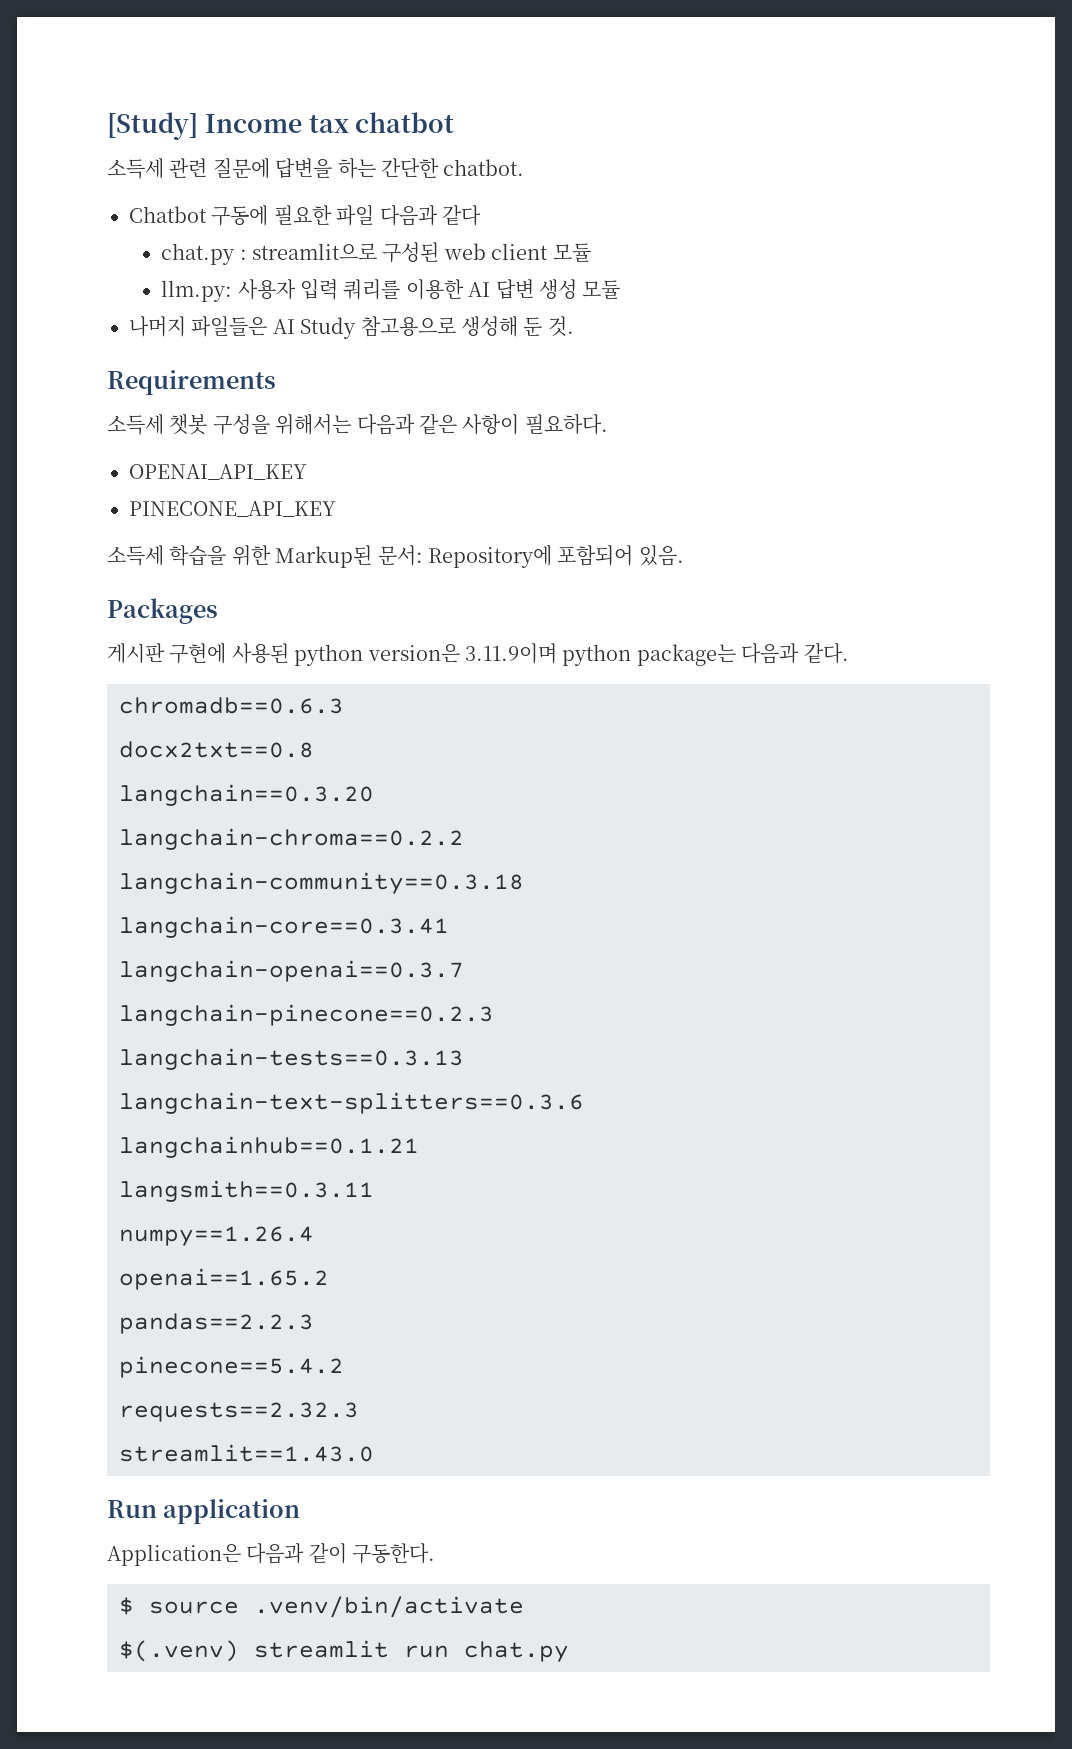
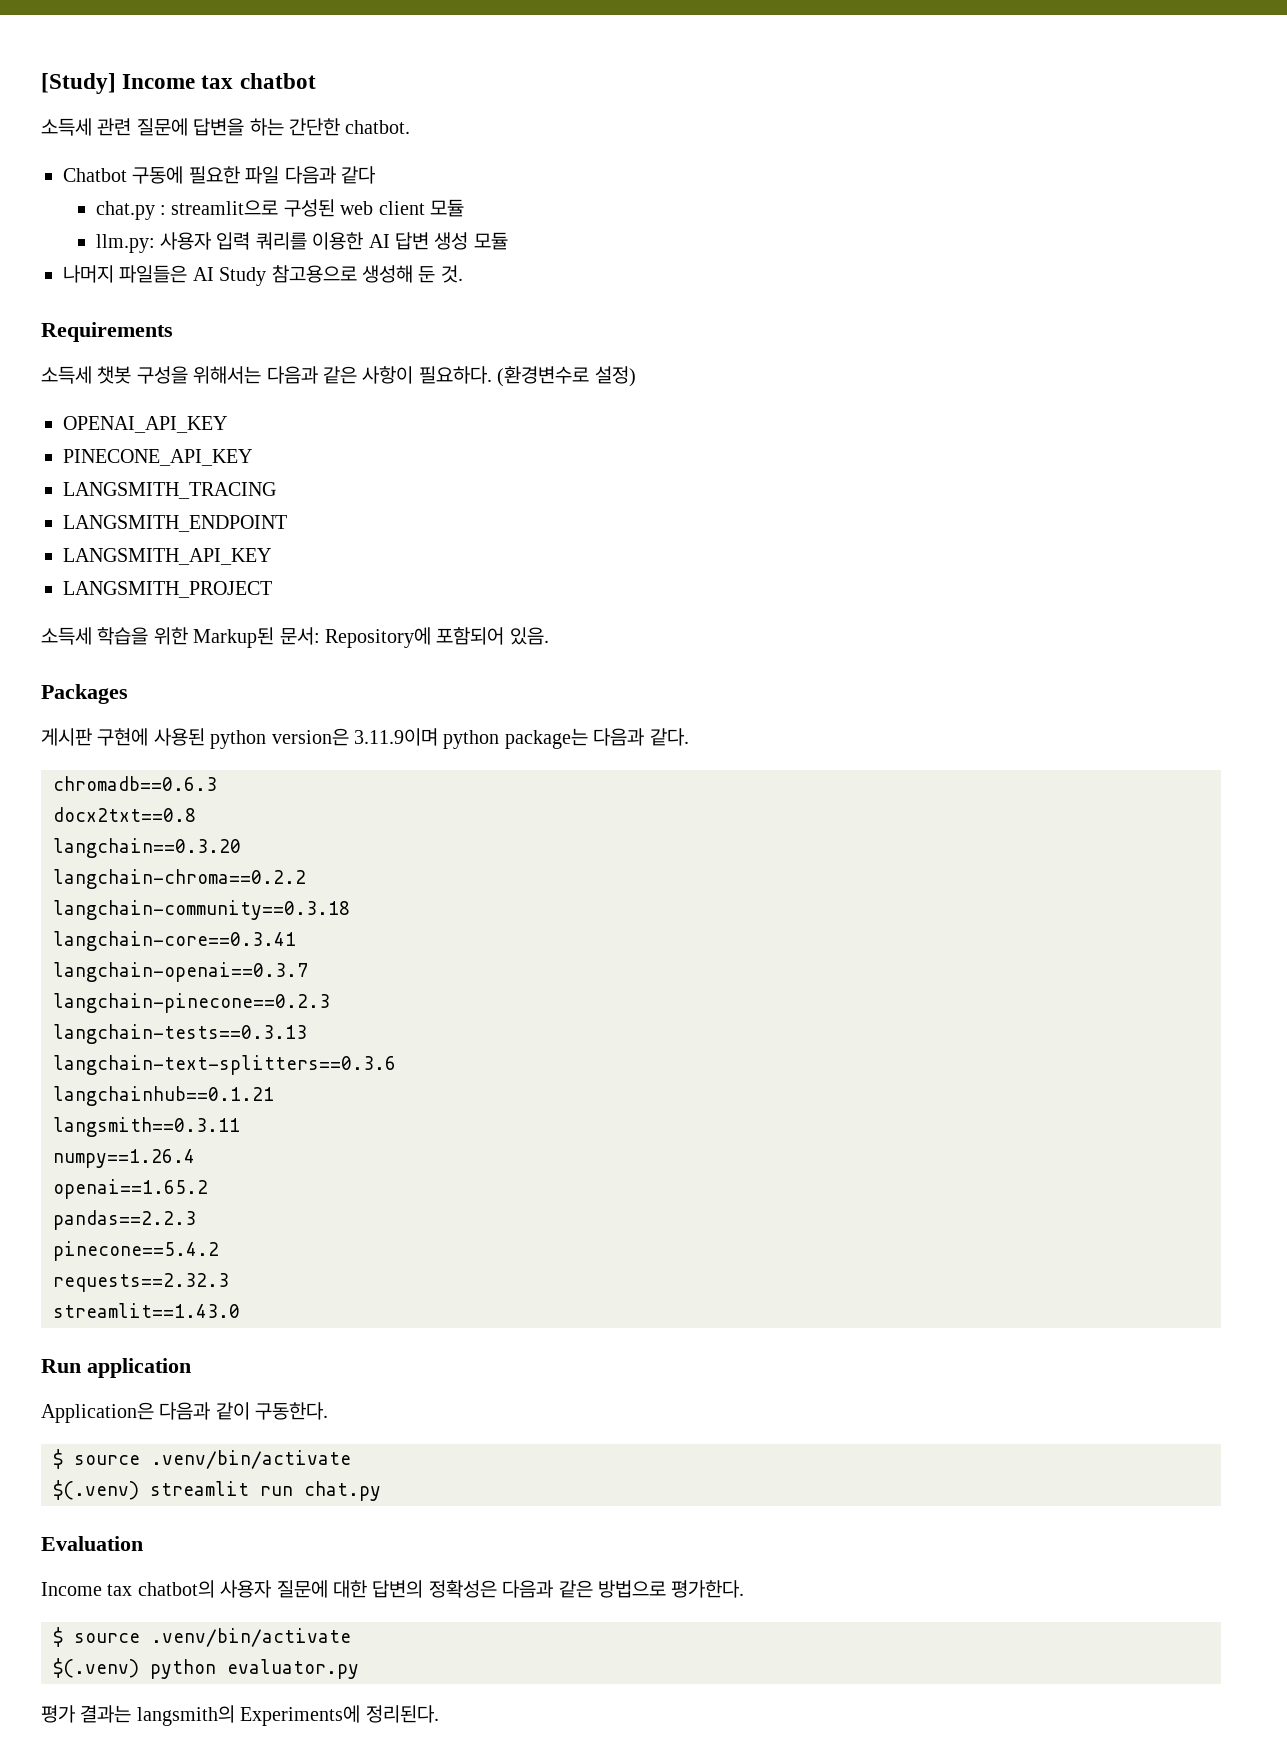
+ (환경변수로 설정)
+ LANGSMITH_TRACING
+ LANGSMITH_ENDPOINT
+ LANGSMITH_API_KEY
+ LANGSMITH_PROJECT
+ Evaluation
+ Income tax chatbot의 사용자 질문에 대한 답변의 정확성은 다음과 같은 방법으로 평가한다.
+ $ source .venv/bin/activate
+ $(.venv) python evaluator.py
+ 평가 결과는 langsmith의 Experiments에 정리된다.

